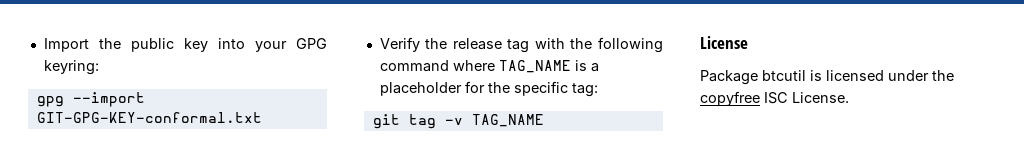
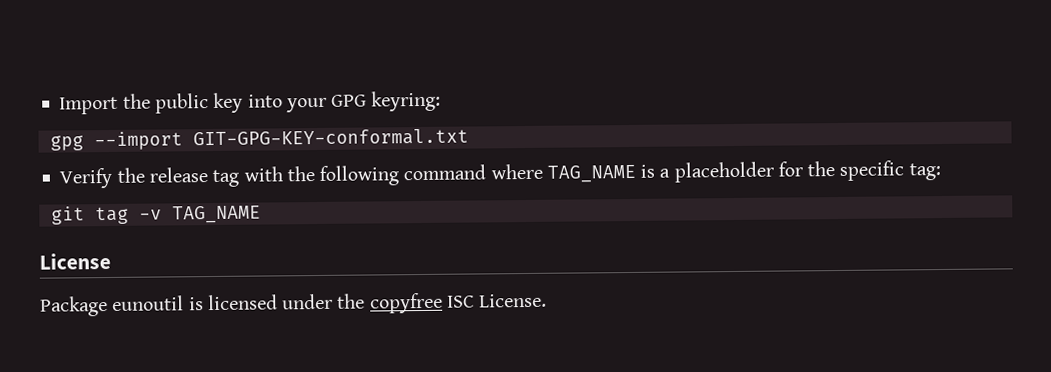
- Package btcutil is licensed under the copyfree ISC License.
+ Package eunoutil is licensed under the copyfree ISC License.

